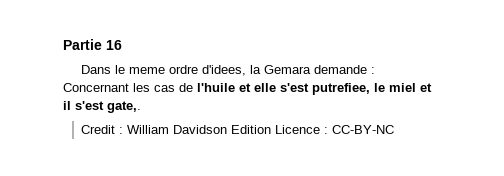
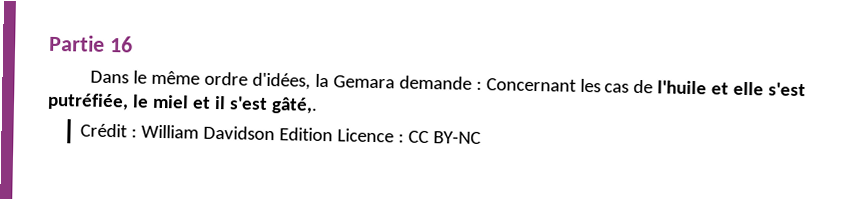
- Dans le meme ordre d'idees, la Gemara demande : Concernant les cas de l'huile et elle s'est putrefiee, le miel et il s'est gate,.
- Credit : William Davidson Edition Licence : CC-BY-NC
+ Dans le même ordre d'idées, la Gemara demande : Concernant les cas de l'huile et elle s'est putréfiée, le miel et il s'est gâté,.
+ Crédit : William Davidson Edition Licence : CC BY-NC

